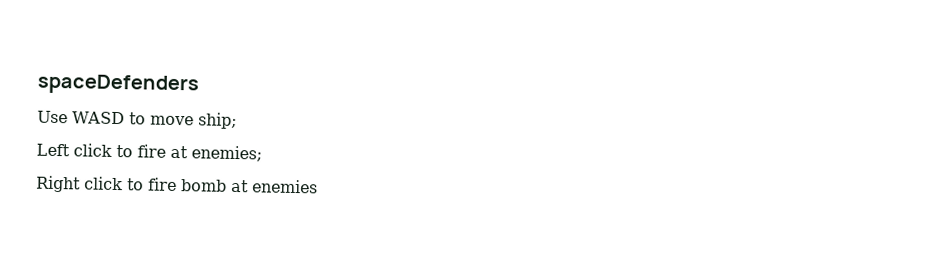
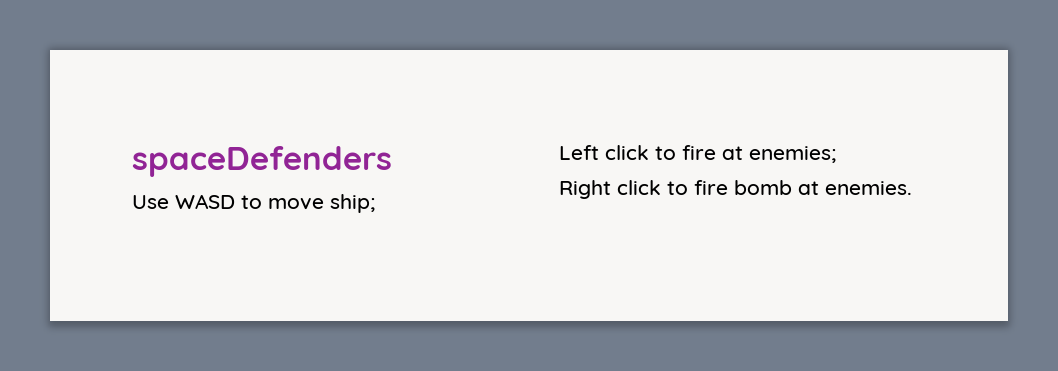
- Right click to fire bomb at enemies
+ Right click to fire bomb at enemies.

